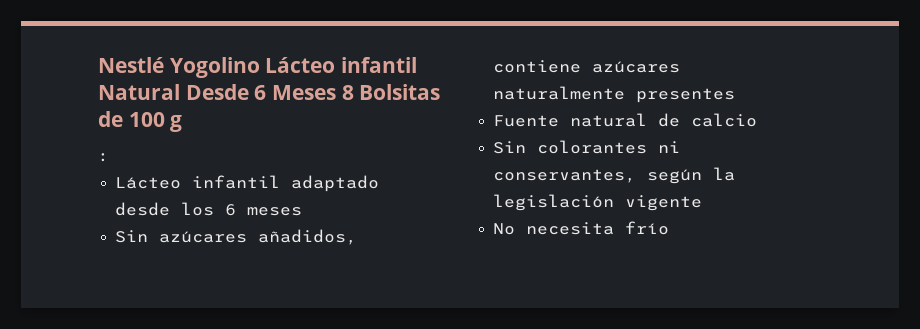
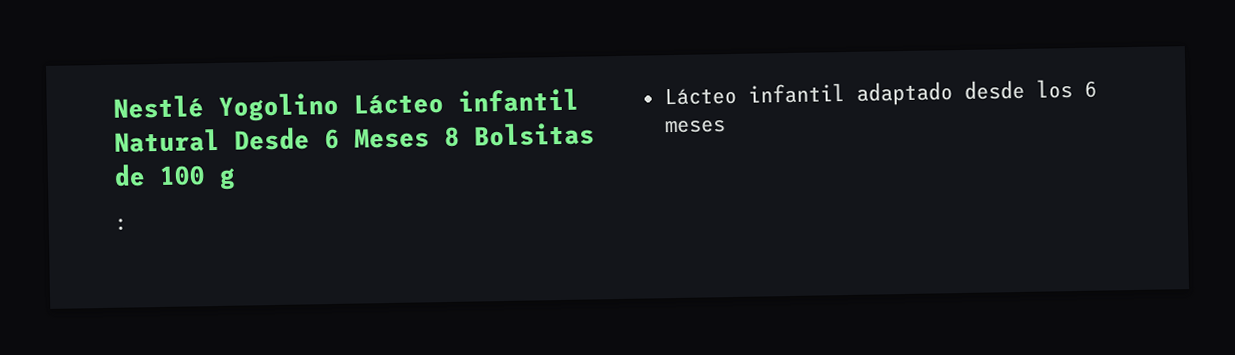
- Sin azúcares añadidos, contiene azúcares naturalmente presentes
- Fuente natural de calcio
- Sin colorantes ni conservantes, según la legislación vigente
- No necesita frío

